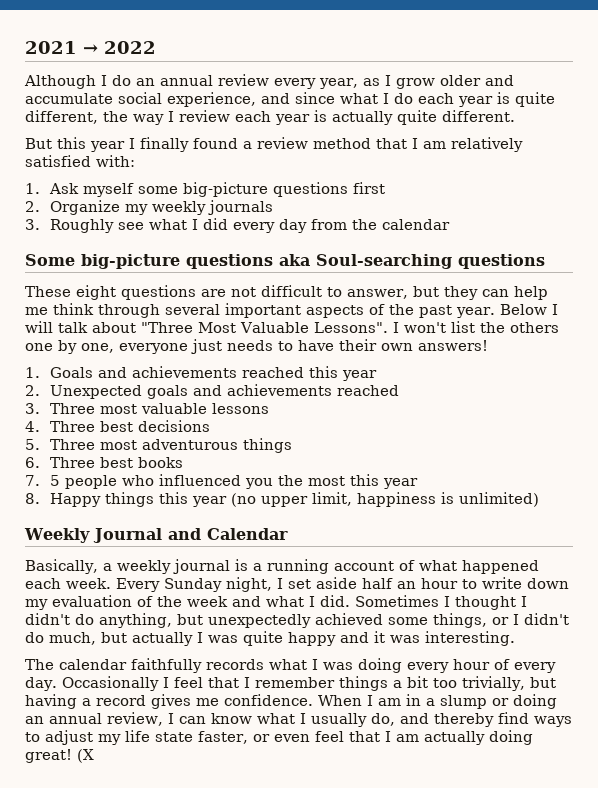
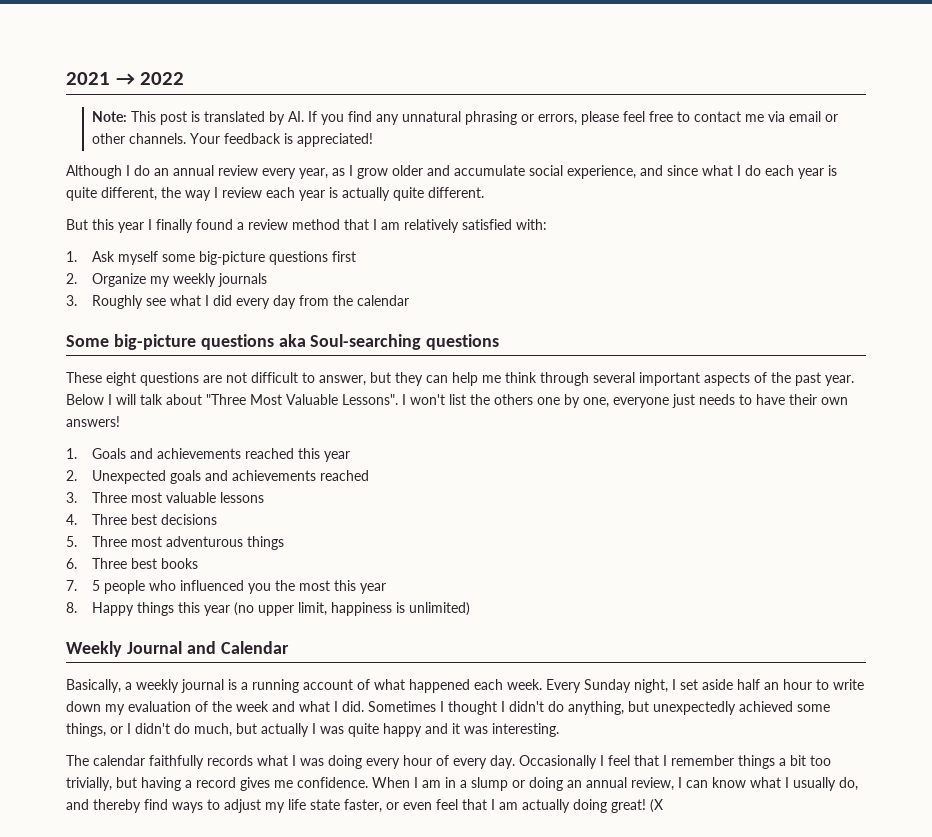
+ Note: This post is translated by AI. If you find any unnatural phrasing or errors, please feel free to contact me via email or other channels. Your feedback is appreciated!

